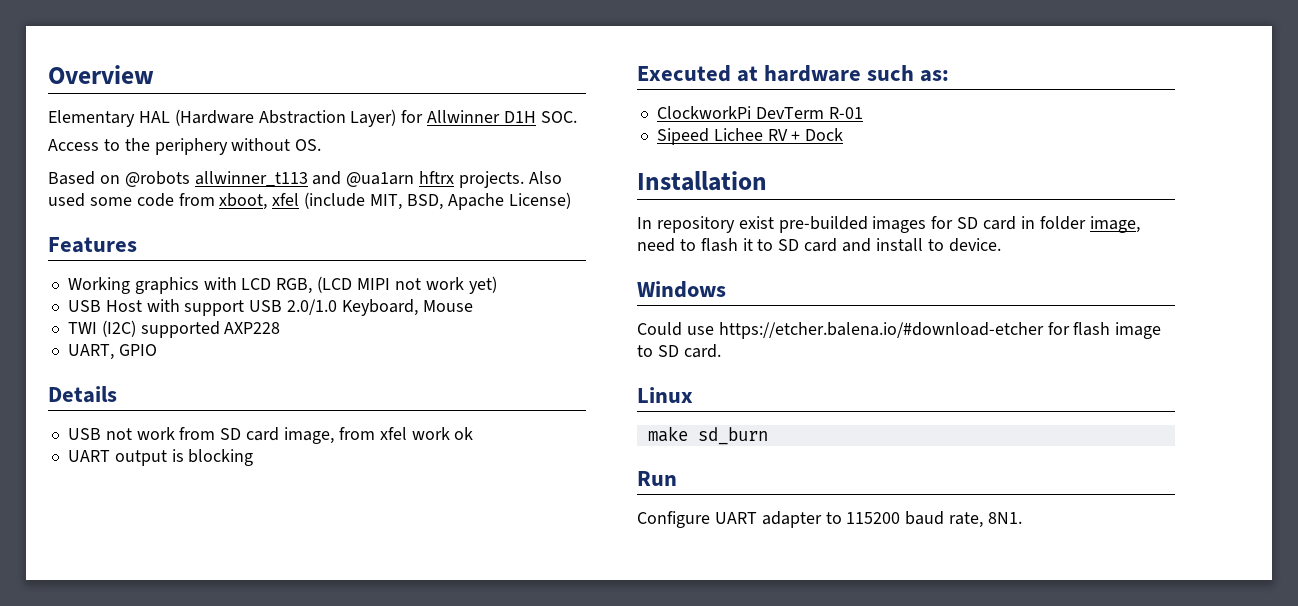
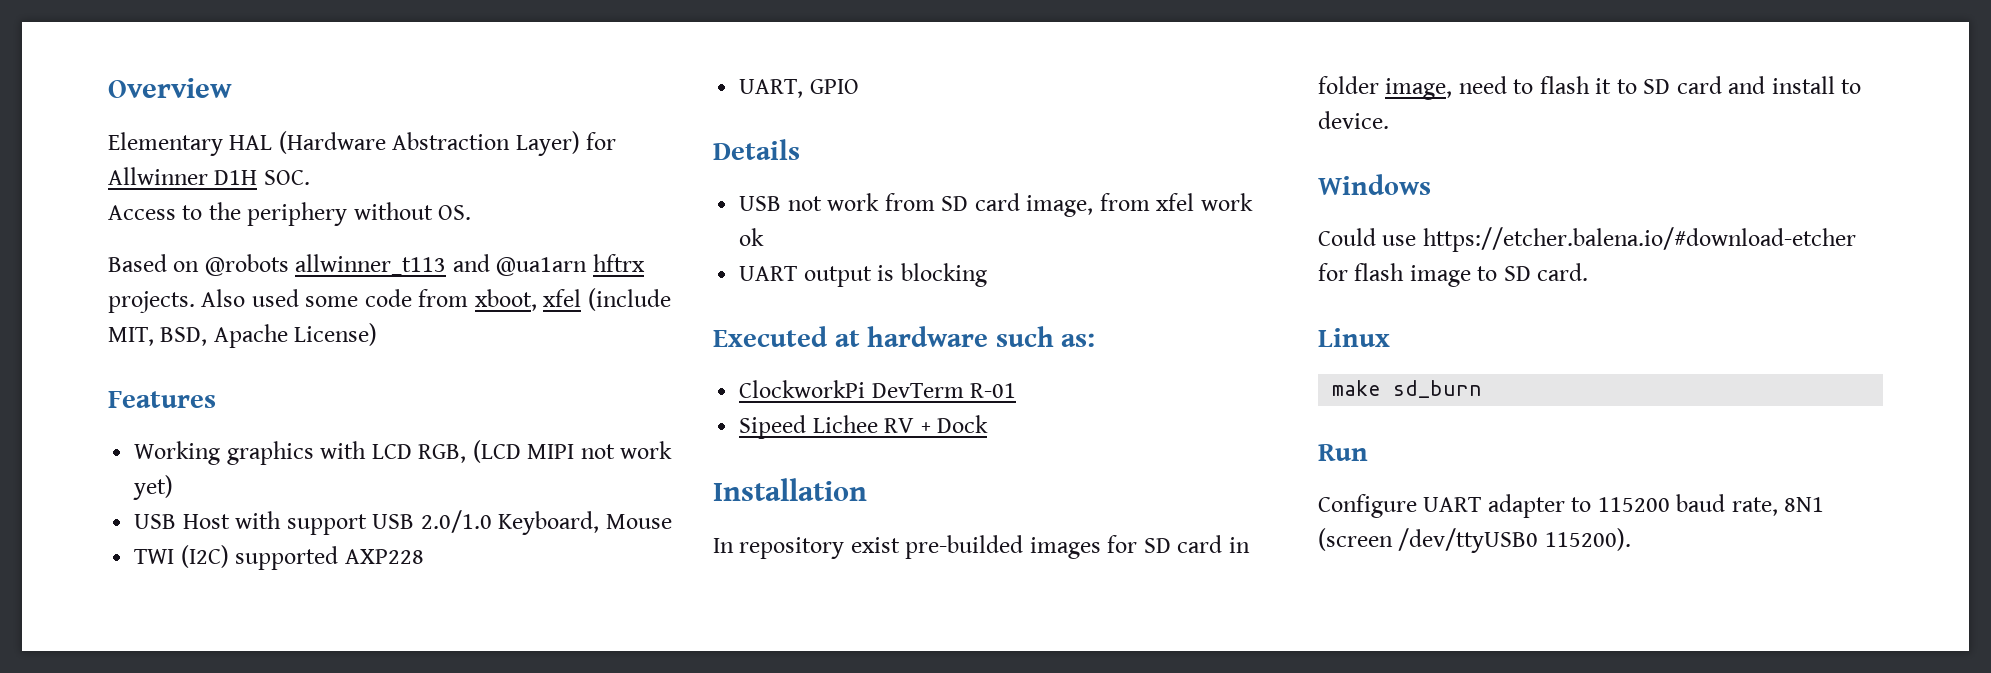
- Configure UART adapter to 115200 baud rate, 8N1.
+ Configure UART adapter to 115200 baud rate, 8N1 (screen /dev/ttyUSB0 115200).

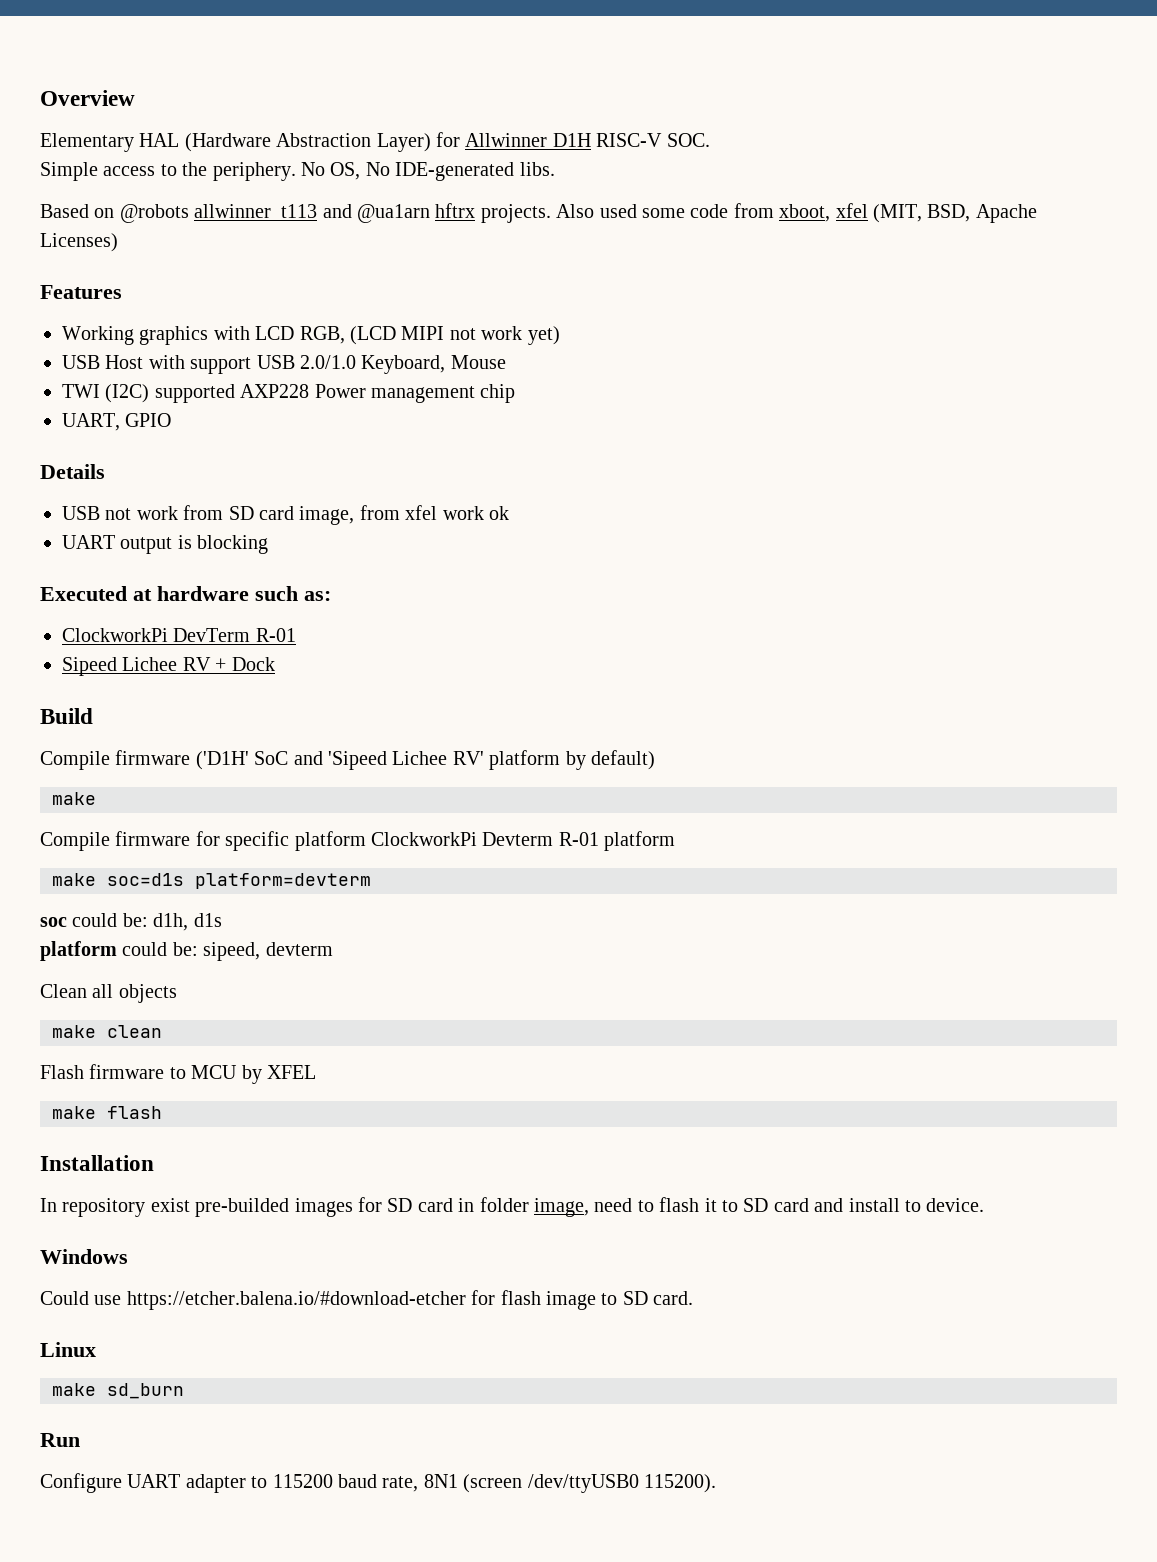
- Elementary HAL (Hardware Abstraction Layer) for Allwinner D1H SOC.
+ Elementary HAL (Hardware Abstraction Layer) for Allwinner D1H RISC-V SOC.
- Access to the periphery without OS.
+ Simple access to the periphery. No OS, No IDE-generated libs.
- Also used some code from xboot, xfel (include MIT, BSD, Apache License)
+ Also used some code from xboot, xfel (MIT, BSD, Apache Licenses)
- TWI (I2C) supported AXP228
+ TWI (I2C) supported AXP228 Power management chip
+ Build
+ Compile firmware ('D1H' SoC and 'Sipeed Lichee RV' platform by default)
+ make
+ Compile firmware for specific platform ClockworkPi Devterm R-01 platform
+ make soc=d1s platform=devterm
+ soc could be: d1h, d1s
+ platform could be: sipeed, devterm
+ Clean all objects
+ make clean
+ Flash firmware to MCU by XFEL
+ make flash

